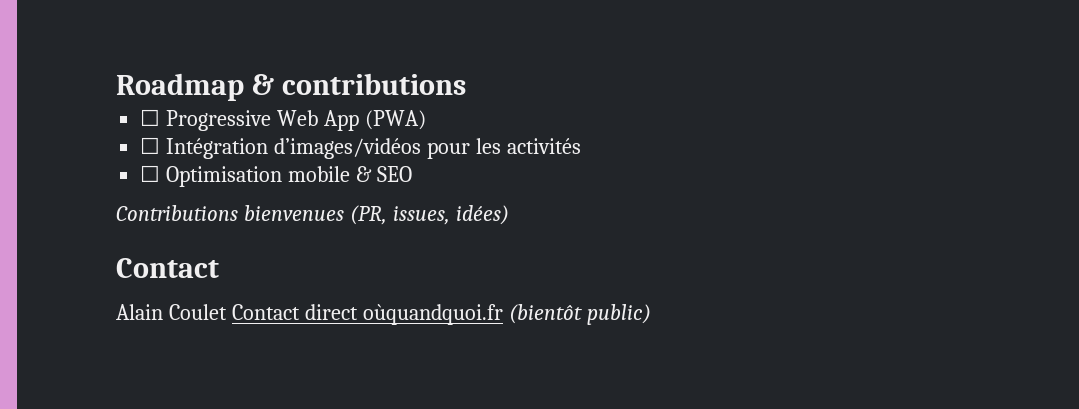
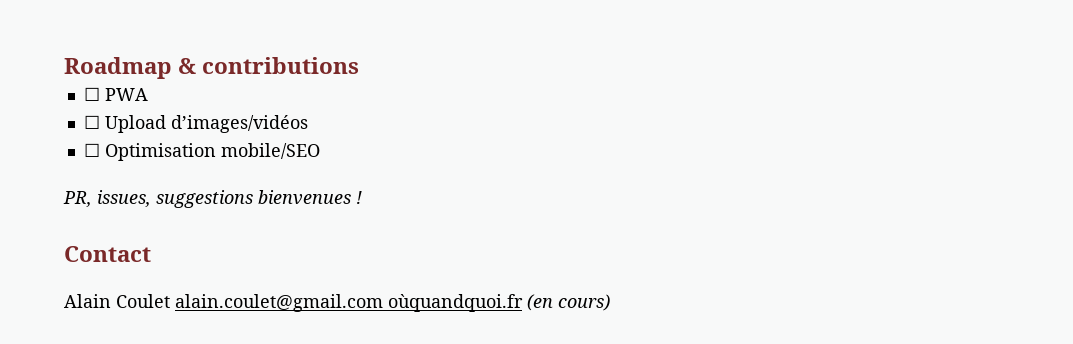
- ☐ Progressive Web App (PWA)
- ☐ Intégration d’images/vidéos pour les activités
+ ☐ PWA
+ ☐ Upload d’images/vidéos
- ☐ Optimisation mobile & SEO
- Contributions bienvenues (PR, issues, idées)
+ ☐ Optimisation mobile/SEO
+ PR, issues, suggestions bienvenues !
  Contact
- Alain Coulet Contact direct oùquandquoi.fr (bientôt public)
+ Alain Coulet alain.coulet@gmail.com oùquandquoi.fr (en cours)

